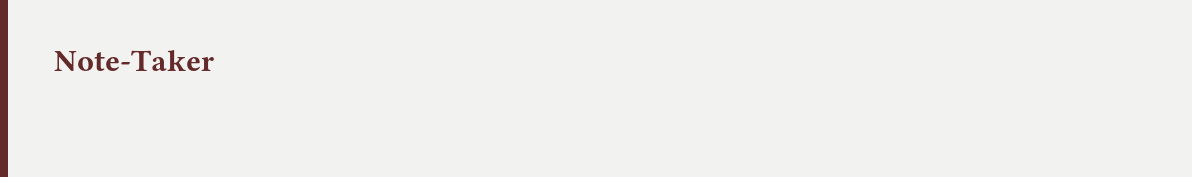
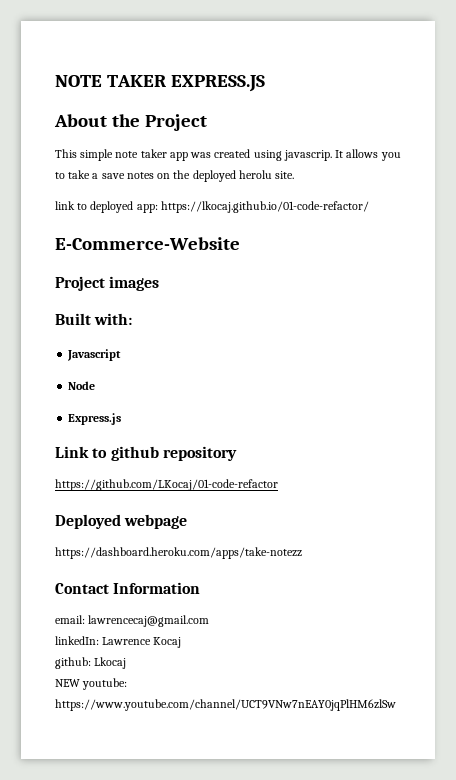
- Note-Taker
+ NOTE TAKER EXPRESS.JS
+ About the Project
+ This simple note taker app was created using javascrip. It allows you to take a save notes on the deployed herolu site.
+ link to deployed app: https://lkocaj.github.io/01-code-refactor/
+ E-Commerce-Website
+ Project images
+ Built with:
+ Javascript
+ Node
+ Express.js
+ Link to github repository
+ https://github.com/LKocaj/01-code-refactor
+ Deployed webpage
+ https://dashboard.heroku.com/apps/take-notezz
+ Contact Information
+ email: lawrencecaj@gmail.com
+ linkedIn: Lawrence Kocaj
+ github: Lkocaj
+ NEW youtube: https://www.youtube.com/channel/UCT9VNw7nEAY0jqPlHM6zlSw

